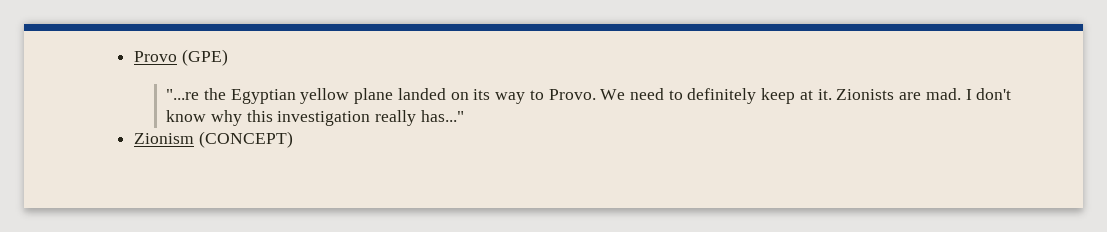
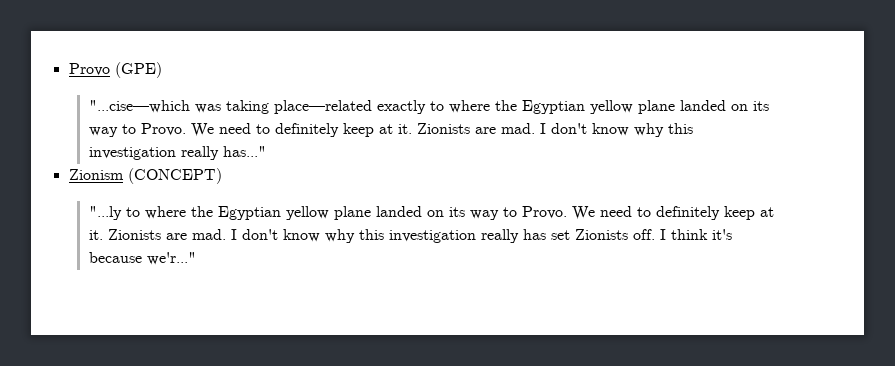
- "...re the Egyptian yellow plane landed on its way to Provo.
+ "...cise—which was taking place—related exactly to where the Egyptian yellow plane landed on its way to Provo.
+ "...ly to where the Egyptian yellow plane landed on its way to Provo. We need to definitely keep at it. Zionists are mad. I don't know why this investigation really has set Zionists off. I think it's because we'r..."

